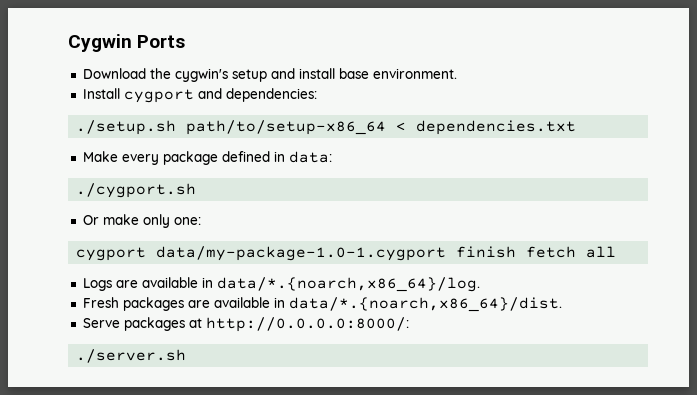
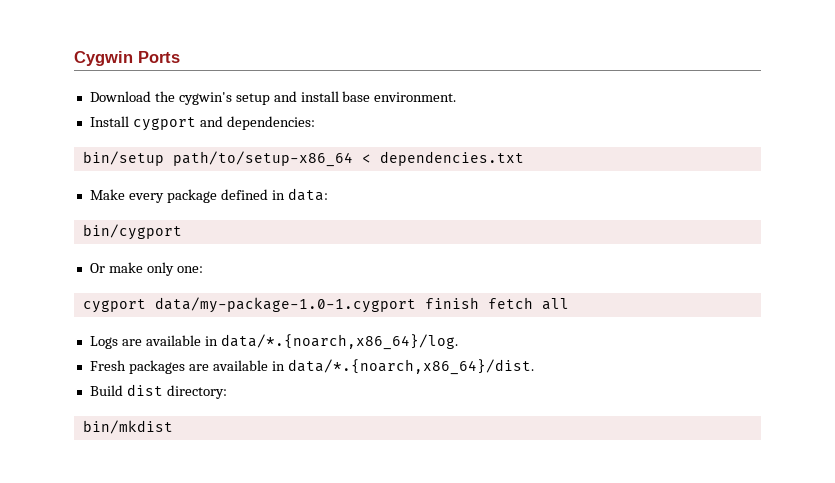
- ./setup.sh path/to/setup-x86_64 < dependencies.txt
+ bin/setup path/to/setup-x86_64 < dependencies.txt
- ./cygport.sh
+ bin/cygport
- Serve packages at http://0.0.0.0:8000/:
- ./server.sh
+ Build dist directory:
+ bin/mkdist

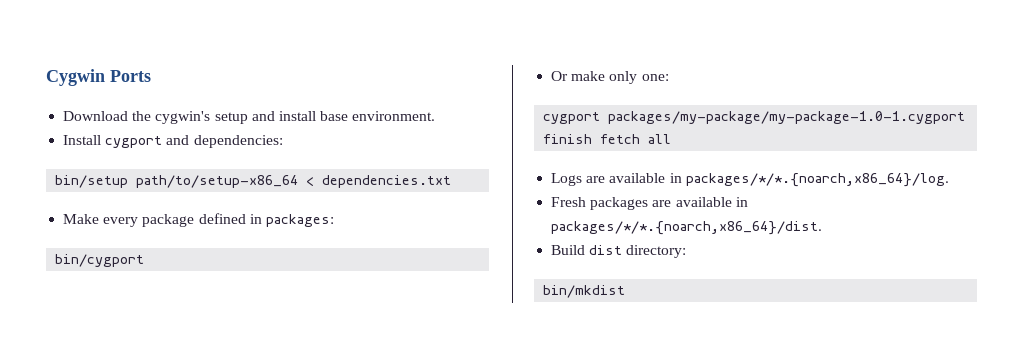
- Make every package defined in data:
+ Make every package defined in packages:
- cygport data/my-package-1.0-1.cygport finish fetch all
+ cygport packages/my-package/my-package-1.0-1.cygport finish fetch all
- Logs are available in data/*.{noarch,x86_64}/log.
+ Logs are available in packages/*/*.{noarch,x86_64}/log.
- Fresh packages are available in data/*.{noarch,x86_64}/dist.
+ Fresh packages are available in packages/*/*.{noarch,x86_64}/dist.

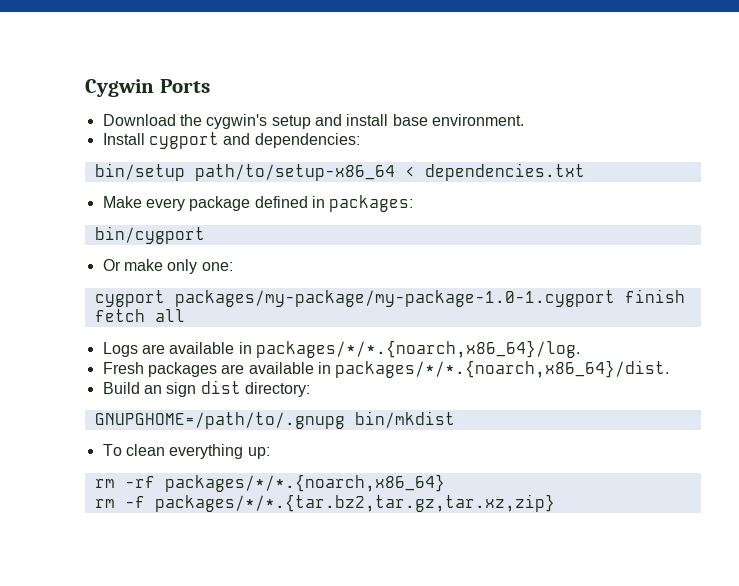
- Build dist directory:
+ Build an sign dist directory:
- bin/mkdist
+ GNUPGHOME=/path/to/.gnupg bin/mkdist
+ To clean everything up:
+ rm -rf packages/*/*.{noarch,x86_64}
+ rm -f packages/*/*.{tar.bz2,tar.gz,tar.xz,zip}

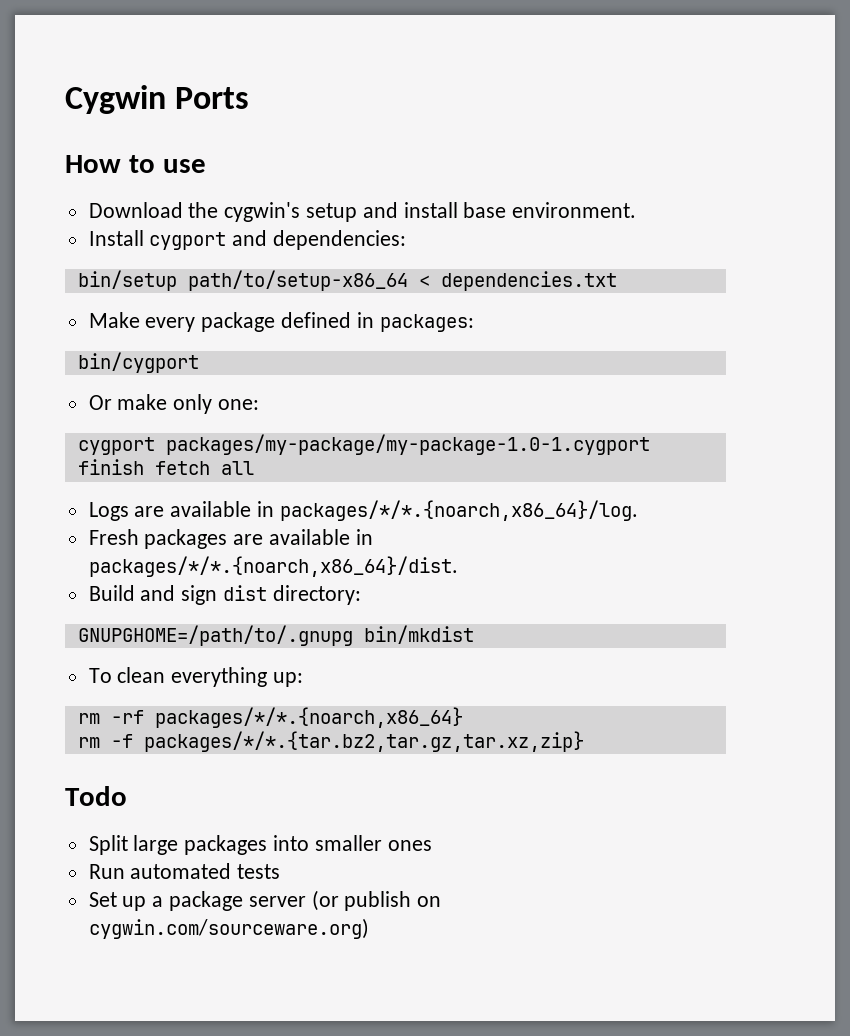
+ How to use
- Build an sign dist directory:
+ Build and sign dist directory:
+ Todo
+ Split large packages into smaller ones
+ Run automated tests
+ Set up a package server (or publish on cygwin.com/sourceware.org)

